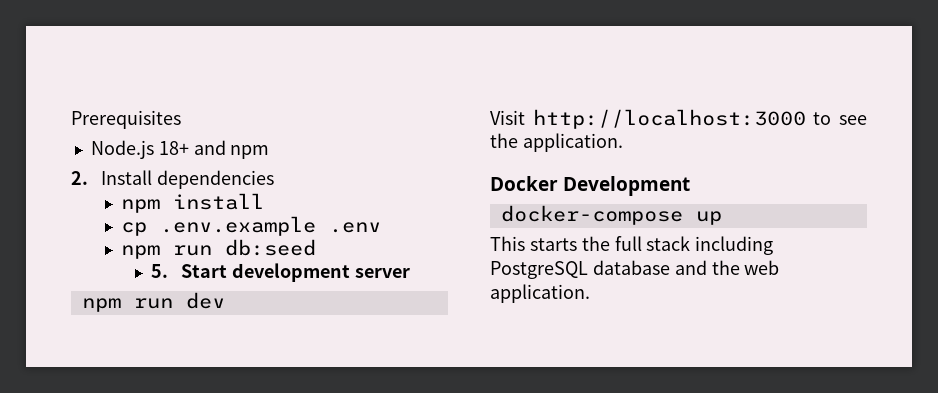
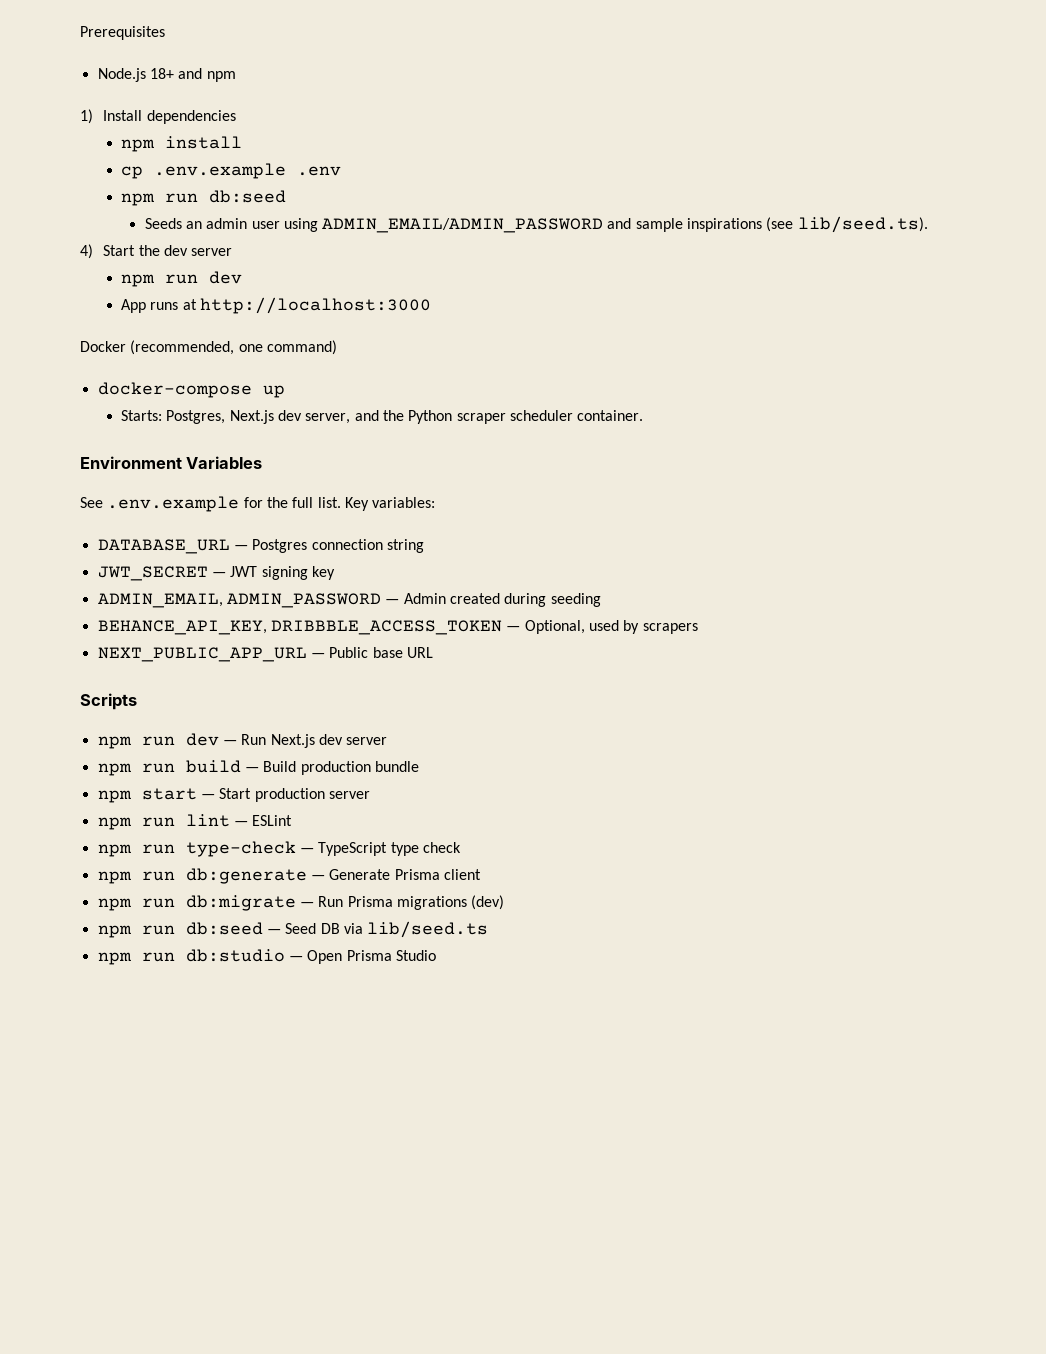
- 2. Install dependencies
+ 1) Install dependencies
- 5. Start development server
+ Seeds an admin user using ADMIN_EMAIL/ADMIN_PASSWORD and sample inspirations (see lib/seed.ts).
+ 4) Start the dev server
  npm run dev
- Visit http://localhost:3000 to see the application.
- Docker Development
+ App runs at http://localhost:3000
+ Docker (recommended, one command)
  docker-compose up
- This starts the full stack including PostgreSQL database and the web application.
+ Starts: Postgres, Next.js dev server, and the Python scraper scheduler container.
+ Environment Variables
+ See .env.example for the full list. Key variables:
+ DATABASE_URL — Postgres connection string
+ JWT_SECRET — JWT signing key
+ ADMIN_EMAIL, ADMIN_PASSWORD — Admin created during seeding
+ BEHANCE_API_KEY, DRIBBBLE_ACCESS_TOKEN — Optional, used by scrapers
+ NEXT_PUBLIC_APP_URL — Public base URL
+ Scripts
+ npm run dev — Run Next.js dev server
+ npm run build — Build production bundle
+ npm start — Start production server
+ npm run lint — ESLint
+ npm run type-check — TypeScript type check
+ npm run db:generate — Generate Prisma client
+ npm run db:migrate — Run Prisma migrations (dev)
+ npm run db:seed — Seed DB via lib/seed.ts
+ npm run db:studio — Open Prisma Studio

